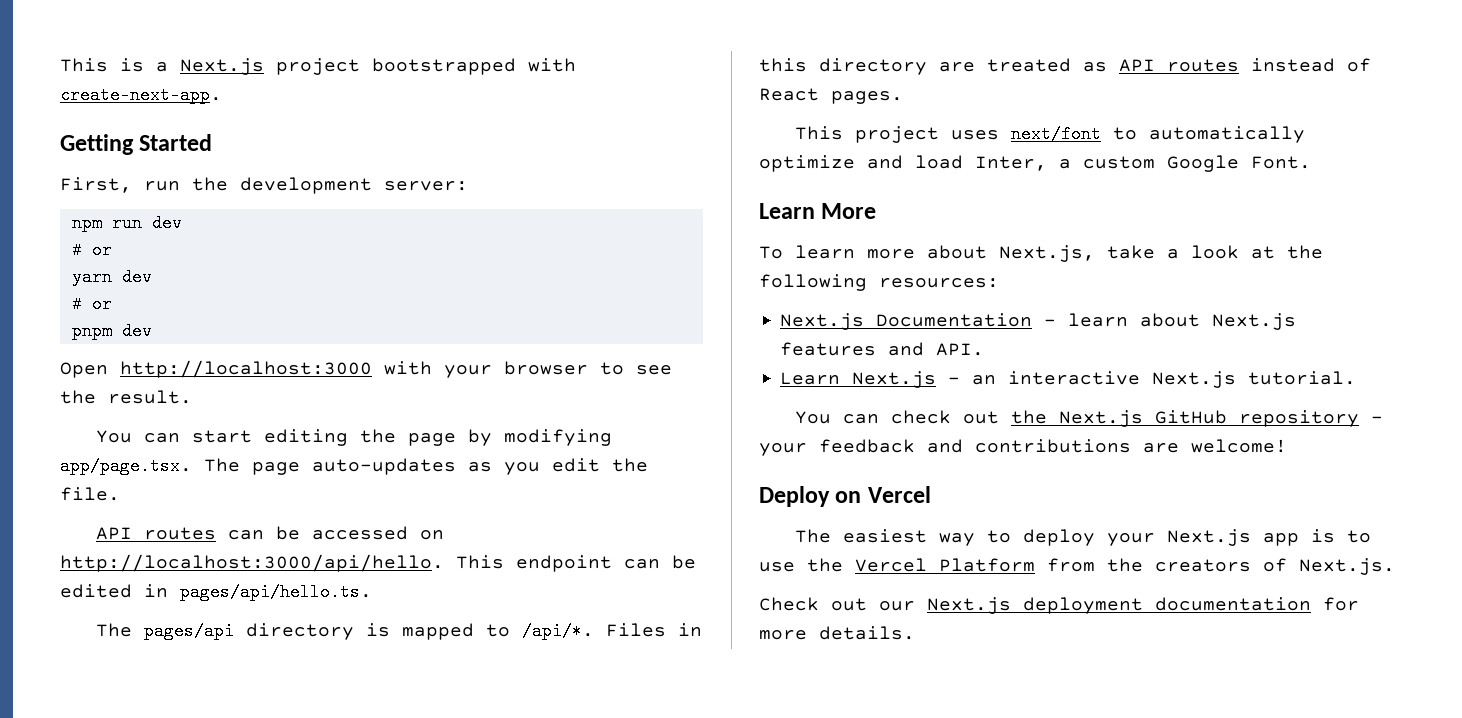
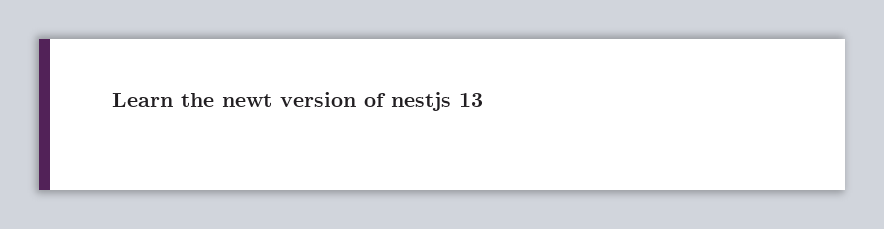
- This is a Next.js project bootstrapped with create-next-app.
- Getting Started
- First, run the development server:
- npm run dev
- # or
- yarn dev
- # or
- pnpm dev
- Open http://localhost:3000 with your browser to see the result.
- You can start editing the page by modifying app/page.tsx. The page auto-updates as you edit the file.
- API routes can be accessed on http://localhost:3000/api/hello. This endpoint can be edited in pages/api/hello.ts.
- The pages/api directory is mapped to /api/*. Files in this directory are treated as API routes instead of React pages.
- This project uses next/font to automatically optimize and load Inter, a custom Google Font.
- Learn More
- To learn more about Next.js, take a look at the following resources:
- Next.js Documentation - learn about Next.js features and API.
- Learn Next.js - an interactive Next.js tutorial.
- You can check out the Next.js GitHub repository - your feedback and contributions are welcome!
- Deploy on Vercel
- The easiest way to deploy your Next.js app is to use the Vercel Platform from the creators of Next.js.
- Check out our Next.js deployment documentation for more details.
+ Learn the newt version of nestjs 13

